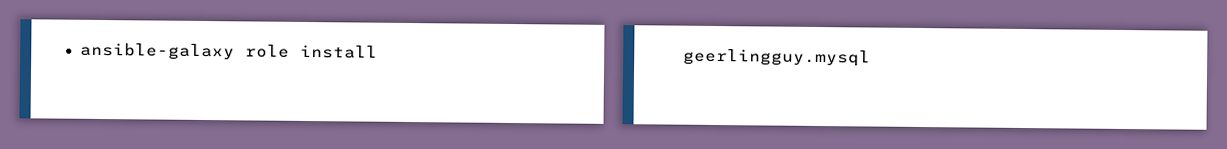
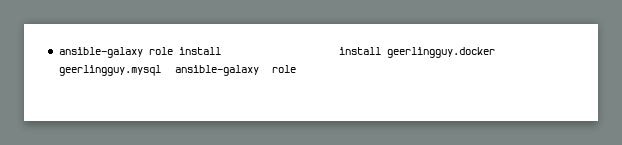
- ansible-galaxy role install geerlingguy.mysql
+ ansible-galaxy role install geerlingguy.mysql ansible-galaxy role install geerlingguy.docker

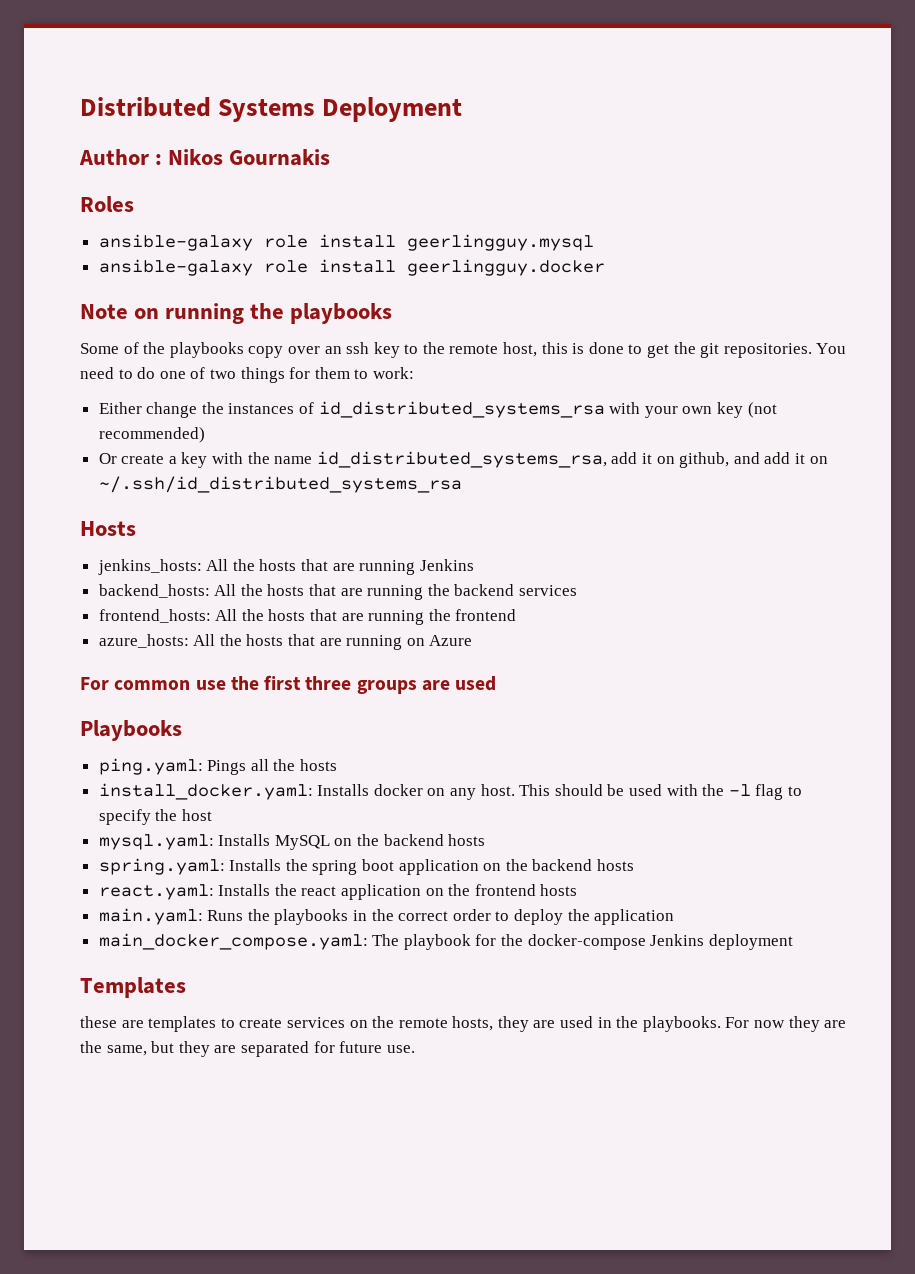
+ Distributed Systems Deployment
+ Author : Nikos Gournakis
+ Roles
- ansible-galaxy role install geerlingguy.mysql ansible-galaxy role install geerlingguy.docker
+ ansible-galaxy role install geerlingguy.mysql
+ ansible-galaxy role install geerlingguy.docker
+ Note on running the playbooks
+ Some of the playbooks copy over an ssh key to the remote host, this is done to get the git repositories. You need to do one of two things for them to work:
+ Either change the instances of id_distributed_systems_rsa with your own key (not recommended)
+ Or create a key with the name id_distributed_systems_rsa, add it on github, and add it on ~/.ssh/id_distributed_systems_rsa
+ Hosts
+ jenkins_hosts: All the hosts that are running Jenkins
+ backend_hosts: All the hosts that are running the backend services
+ frontend_hosts: All the hosts that are running the frontend
+ azure_hosts: All the hosts that are running on Azure
+ For common use the first three groups are used
+ Playbooks
+ ping.yaml: Pings all the hosts
+ install_docker.yaml: Installs docker on any host. This should be used with the -l flag to specify the host
+ mysql.yaml: Installs MySQL on the backend hosts
+ spring.yaml: Installs the spring boot application on the backend hosts
+ react.yaml: Installs the react application on the frontend hosts
+ main.yaml: Runs the playbooks in the correct order to deploy the application
+ main_docker_compose.yaml: The playbook for the docker-compose Jenkins deployment
+ Templates
+ these are templates to create services on the remote hosts, they are used in the playbooks. For now they are the same, but they are separated for future use.

